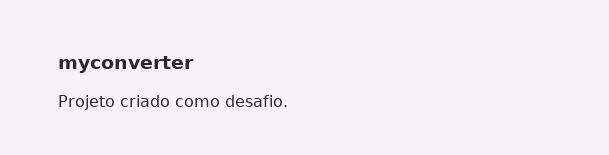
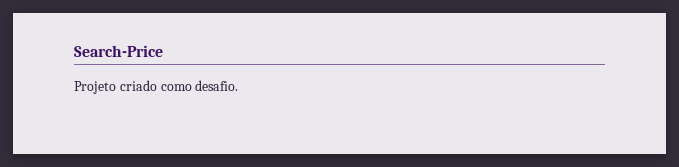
- myconverter
+ Search-Price

